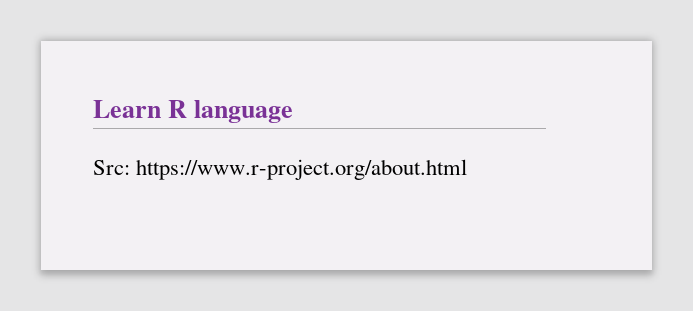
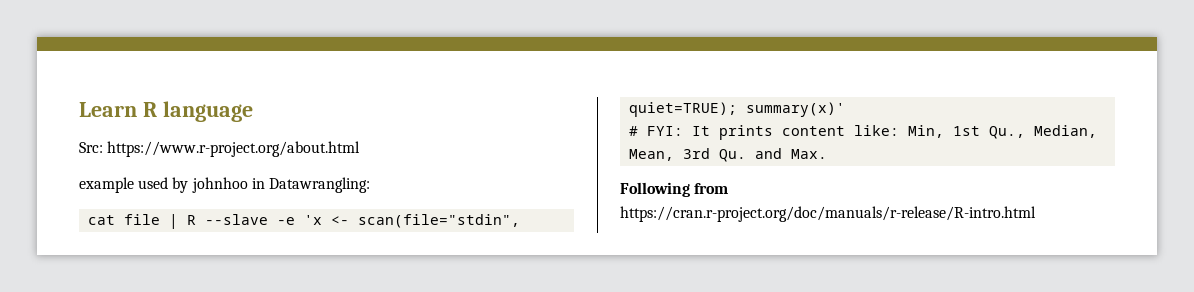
+ example used by johnhoo in Datawrangling:
+ cat file | R --slave -e 'x <- scan(file="stdin", quiet=TRUE); summary(x)'
+ # FYI: It prints content like: Min, 1st Qu., Median, Mean, 3rd Qu. and Max.
+ Following from https://cran.r-project.org/doc/manuals/r-release/R-intro.html

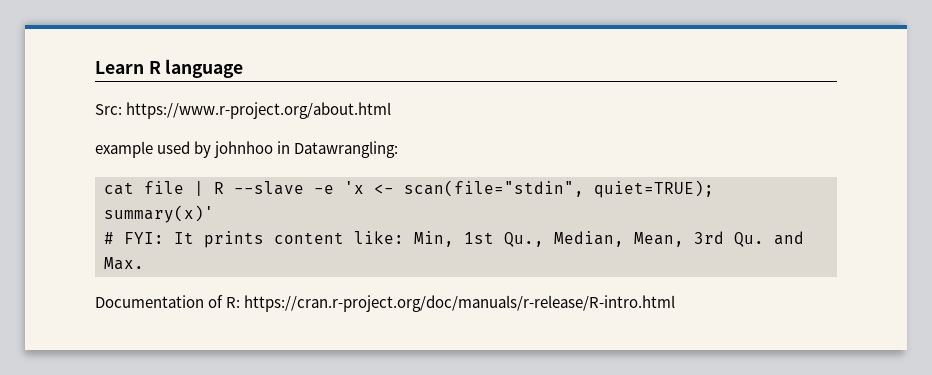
- Following from https://cran.r-project.org/doc/manuals/r-release/R-intro.html
+ Documentation of R: https://cran.r-project.org/doc/manuals/r-release/R-intro.html

